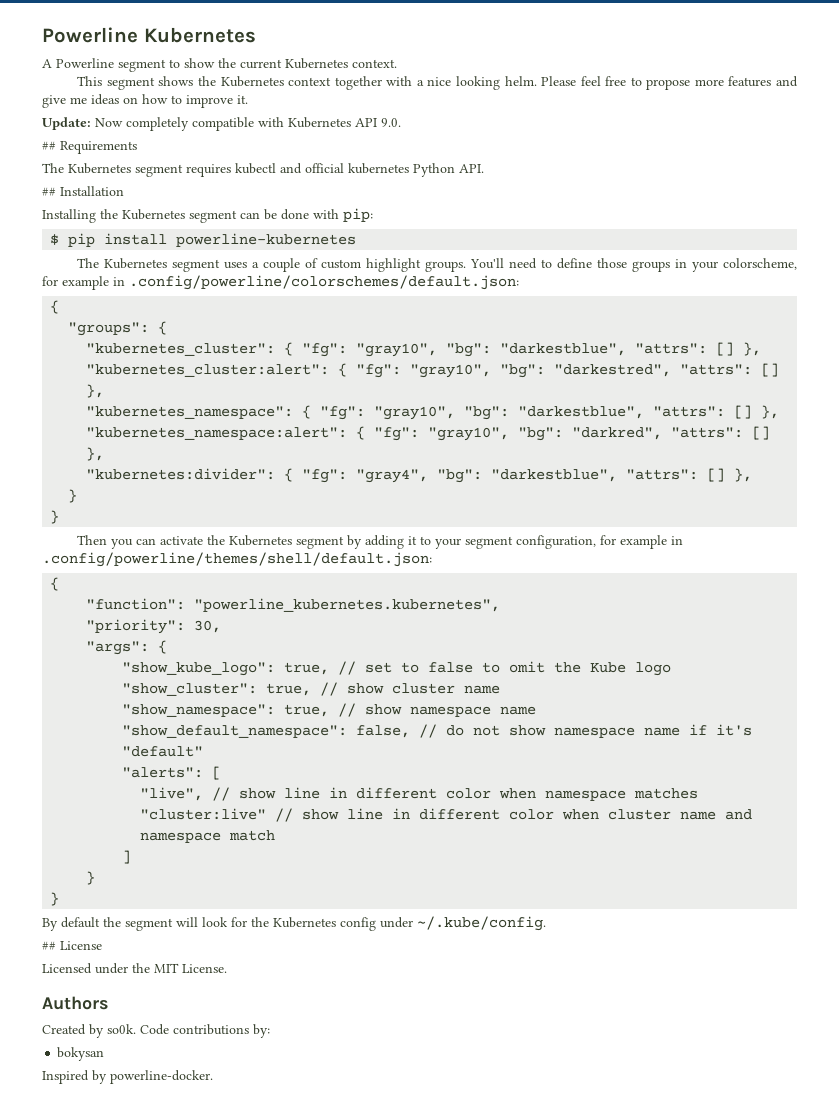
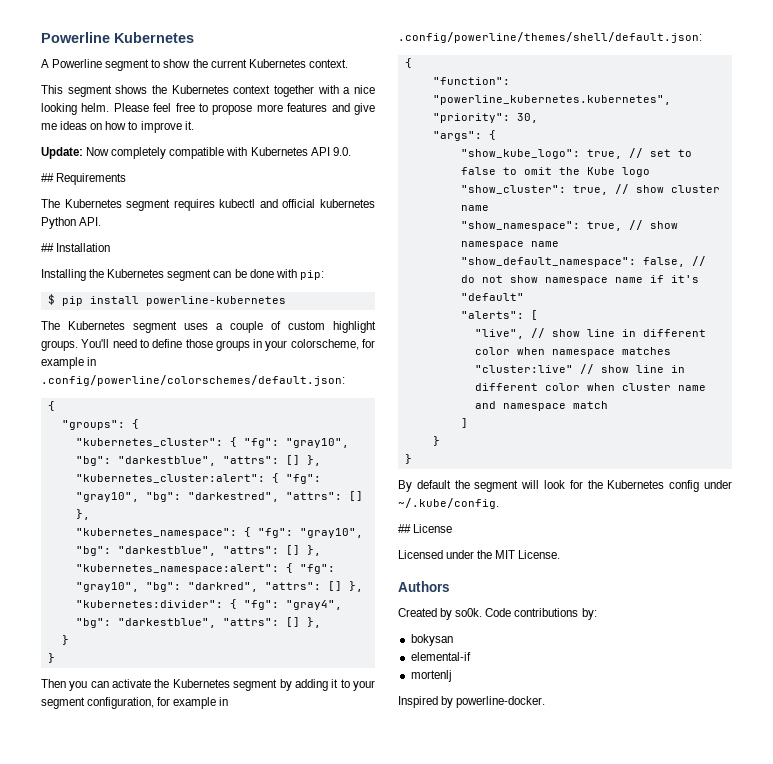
+ elemental-if
+ mortenlj

